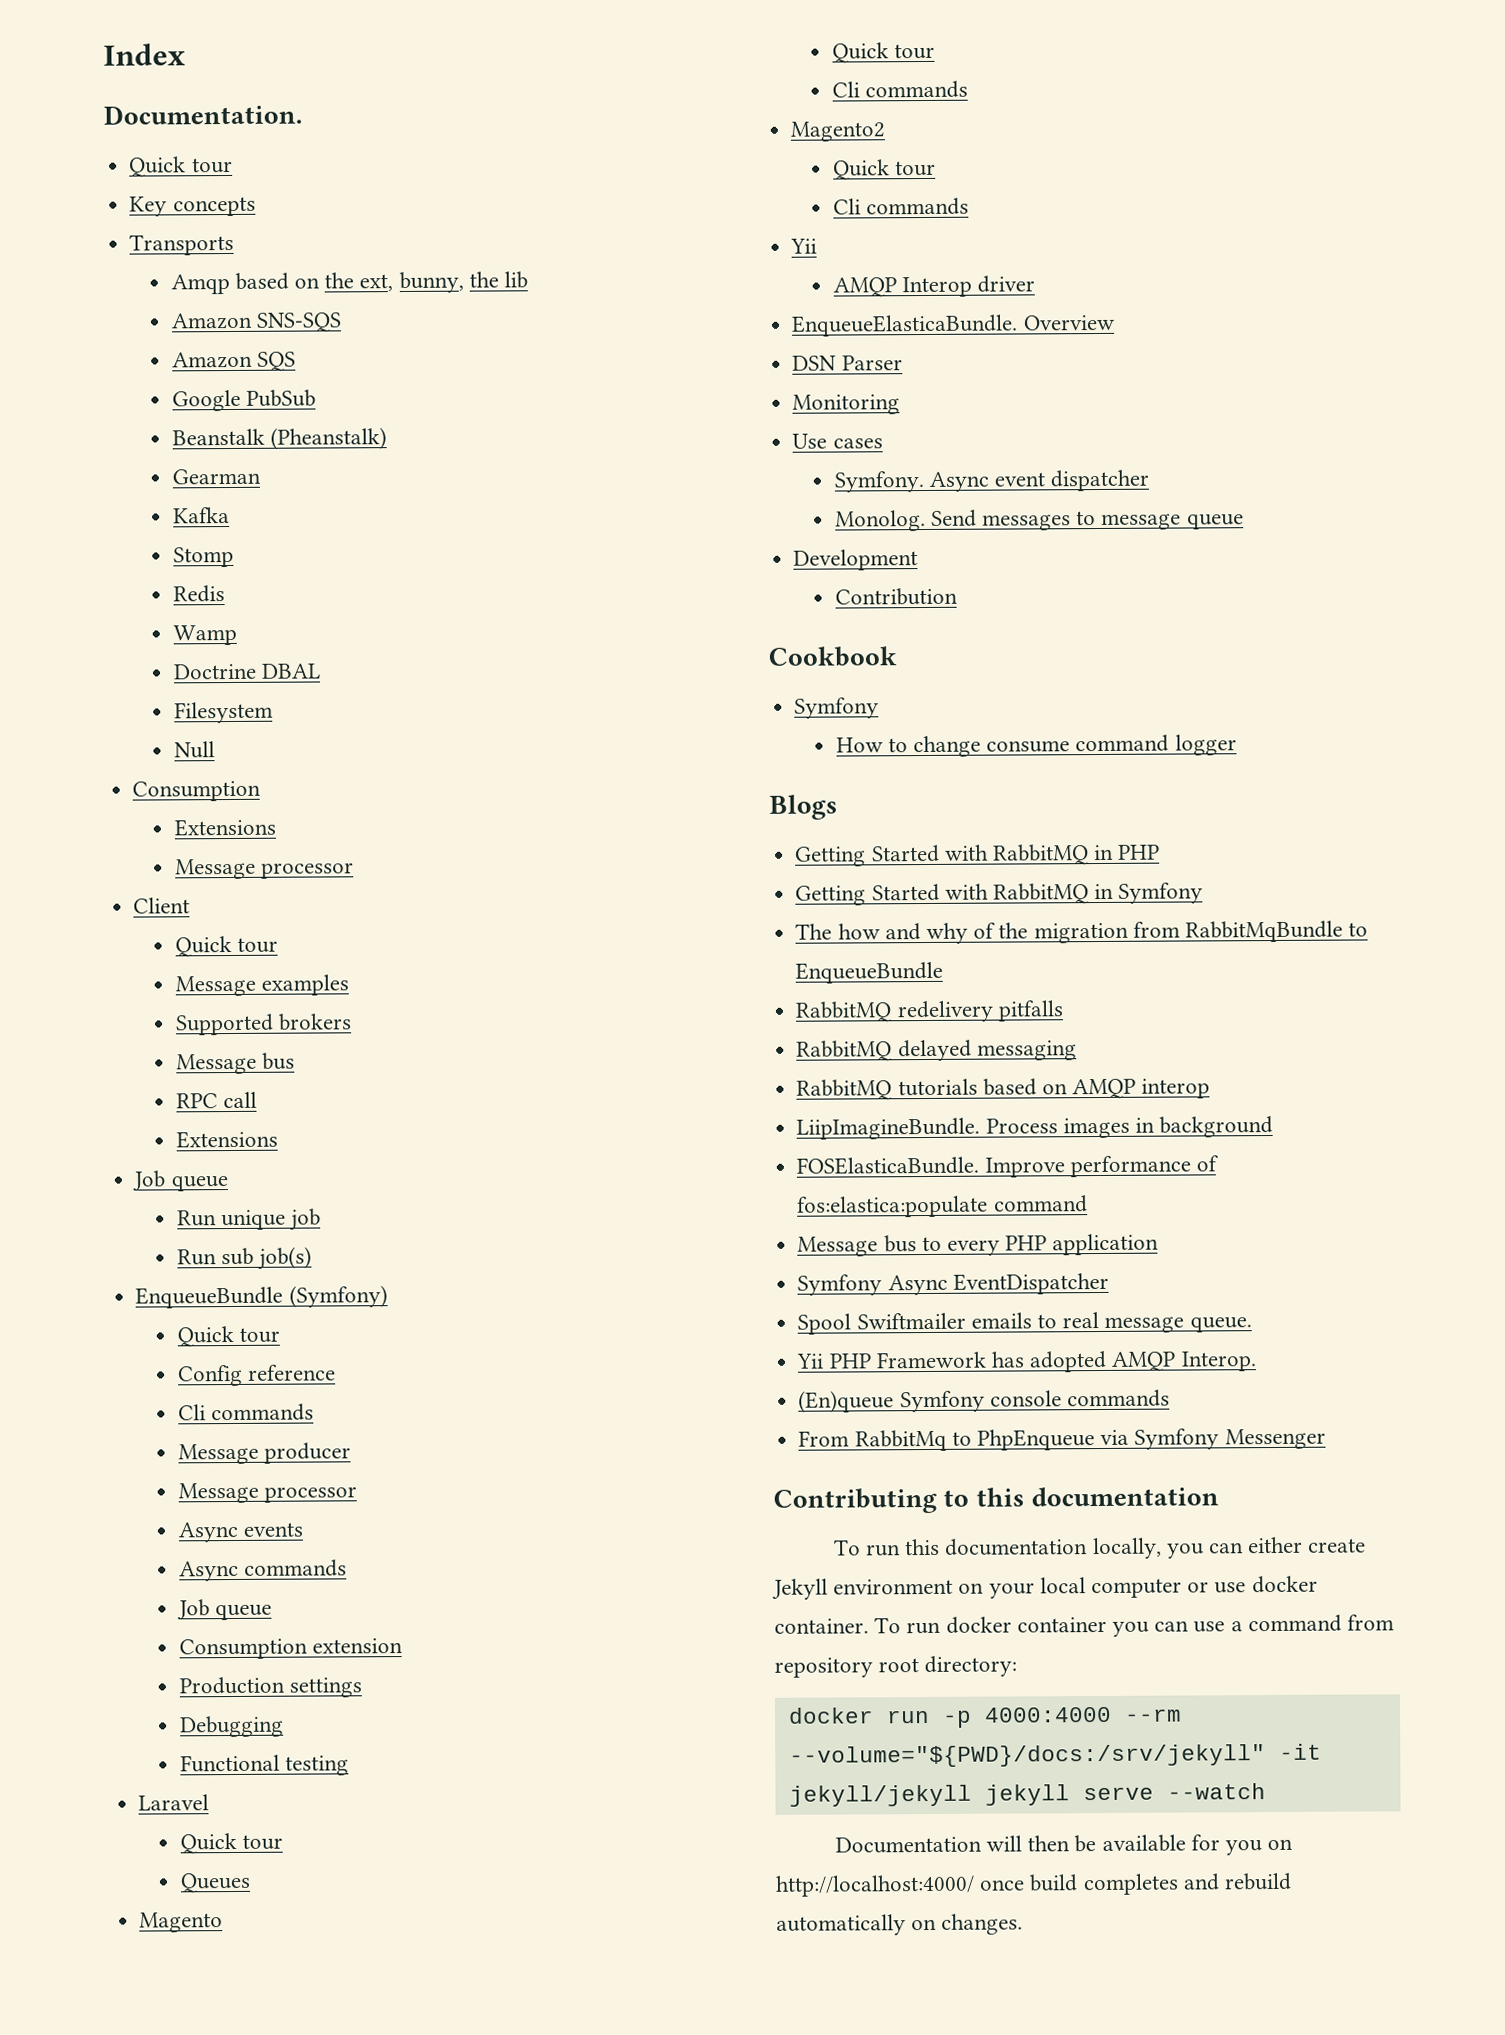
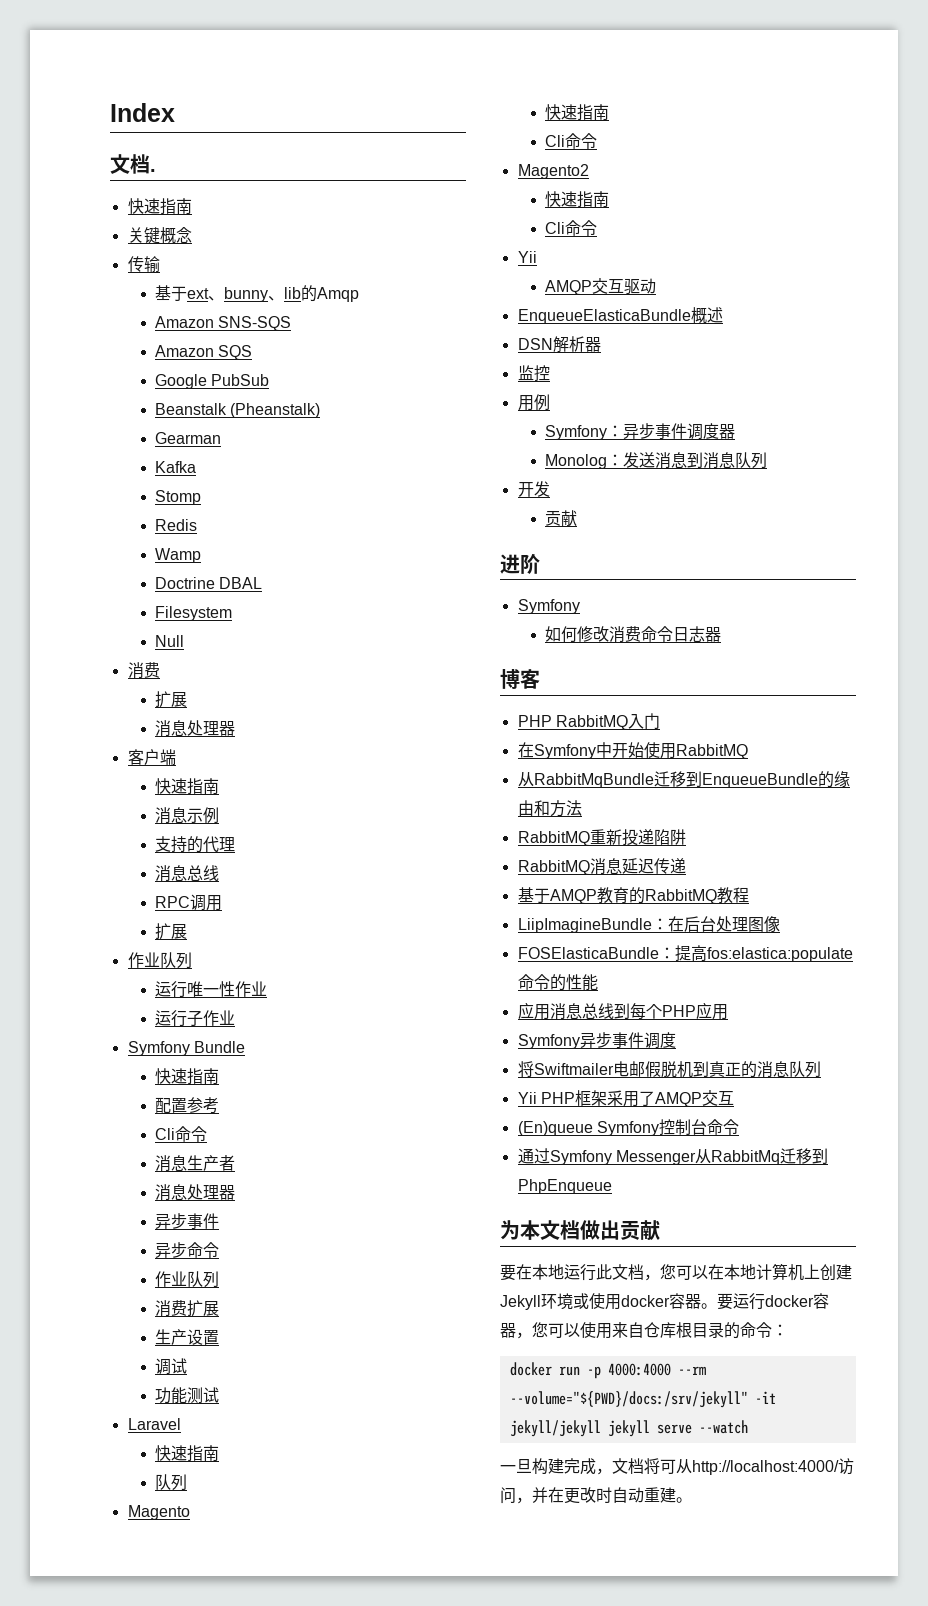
- Documentation.
- Quick tour
- Key concepts
- Transports
- Amqp based on the ext, bunny, the lib
+ 文档.
+ 快速指南
+ 关键概念
+ 传输
+ 基于ext、bunny、lib的Amqp
  Null
- Consumption
- Extensions
- Message processor
- Client
- Quick tour
- Message examples
- Supported brokers
- Message bus
- RPC call
- Extensions
- Job queue
- Run unique job
- Run sub job(s)
- EnqueueBundle (Symfony)
- Quick tour
- Config reference
- Cli commands
- Message producer
- Message processor
- Async events
- Async commands
- Job queue
- Consumption extension
- Production settings
- Debugging
- Functional testing
+ 消费
+ 扩展
+ 消息处理器
+ 客户端
+ 快速指南
+ 消息示例
+ 支持的代理
+ 消息总线
+ RPC调用
+ 扩展
+ 作业队列
+ 运行唯一性作业
+ 运行子作业
+ Symfony Bundle
+ 快速指南
+ 配置参考
+ Cli命令
+ 消息生产者
+ 消息处理器
+ 异步事件
+ 异步命令
+ 作业队列
+ 消费扩展
+ 生产设置
+ 调试
+ 功能测试
  Laravel
- Quick tour
- Queues
+ 快速指南
+ 队列
  Magento
- Quick tour
- Cli commands
+ 快速指南
+ Cli命令
  Magento2
- Quick tour
- Cli commands
+ 快速指南
+ Cli命令
- AMQP Interop driver
- EnqueueElasticaBundle. Overview
- DSN Parser
- Monitoring
- Use cases
- Symfony. Async event dispatcher
- Monolog. Send messages to message queue
- Development
- Contribution
- Cookbook
+ AMQP交互驱动
+ EnqueueElasticaBundle概述
+ DSN解析器
+ 监控
+ 用例
+ Symfony：异步事件调度器
+ Monolog：发送消息到消息队列
+ 开发
+ 贡献
+ 进阶
  Symfony
- How to change consume command logger
- Blogs
- Getting Started with RabbitMQ in PHP
- Getting Started with RabbitMQ in Symfony
- The how and why of the migration from RabbitMqBundle to EnqueueBundle
- RabbitMQ redelivery pitfalls
- RabbitMQ delayed messaging
- RabbitMQ tutorials based on AMQP interop
- LiipImagineBundle. Process images in background
- FOSElasticaBundle. Improve performance of fos:elastica:populate command
- Message bus to every PHP application
- Symfony Async EventDispatcher
- Spool Swiftmailer emails to real message queue.
- Yii PHP Framework has adopted AMQP Interop.
- (En)queue Symfony console commands
- From RabbitMq to PhpEnqueue via Symfony Messenger
- Contributing to this documentation
- To run this documentation locally, you can either create Jekyll environment on your local computer or use docker container. To run docker container you can use a command from repository root directory:
+ 如何修改消费命令日志器
+ 博客
+ PHP RabbitMQ入门
+ 在Symfony中开始使用RabbitMQ
+ 从RabbitMqBundle迁移到EnqueueBundle的缘由和方法
+ RabbitMQ重新投递陷阱
+ RabbitMQ消息延迟传递
+ 基于AMQP教育的RabbitMQ教程
+ LiipImagineBundle：在后台处理图像
+ FOSElasticaBundle：提高fos:elastica:populate命令的性能
+ 应用消息总线到每个PHP应用
+ Symfony异步事件调度
+ 将Swiftmailer电邮假脱机到真正的消息队列
+ Yii PHP框架采用了AMQP交互
+ (En)queue Symfony控制台命令
+ 通过Symfony Messenger从RabbitMq迁移到PhpEnqueue
+ 为本文档做出贡献
+ 要在本地运行此文档，您可以在本地计算机上创建Jekyll环境或使用docker容器。要运行docker容器，您可以使用来自仓库根目录的命令：
- Documentation will then be available for you on http://localhost:4000/ once build completes and rebuild automatically on changes.
+ 一旦构建完成，文档将可从http://localhost:4000/访问，并在更改时自动重建。

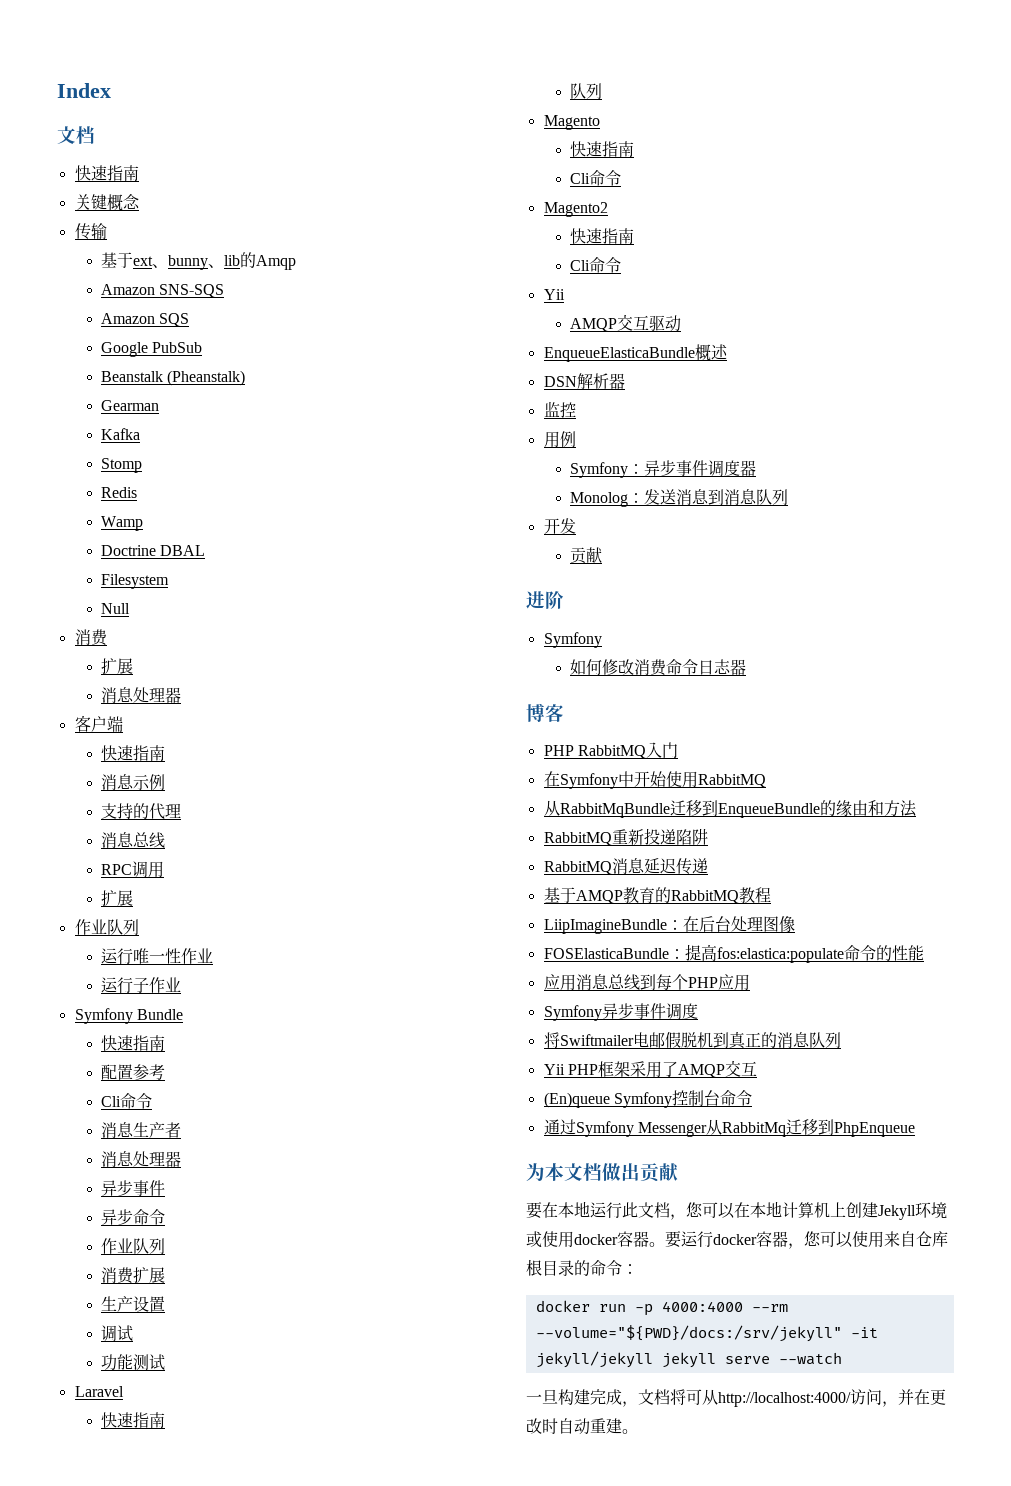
  Index
- 文档.
+ 文档

